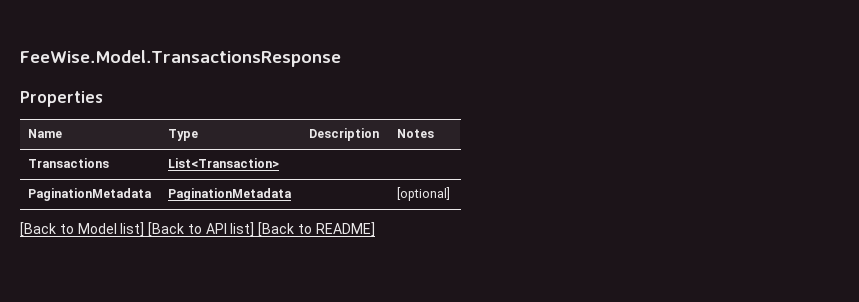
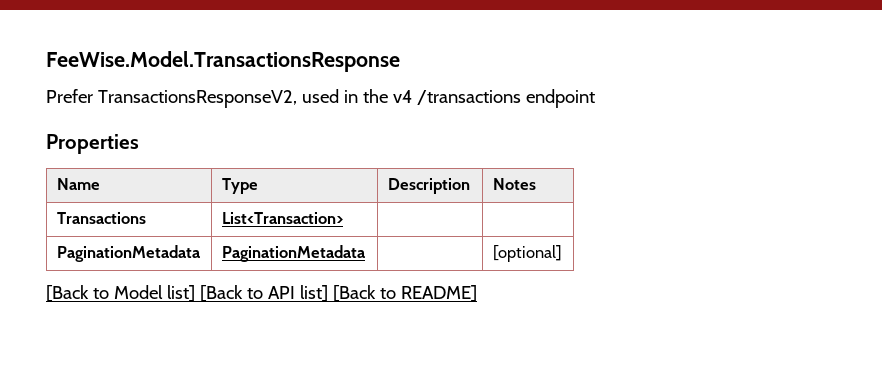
+ Prefer TransactionsResponseV2, used in the v4 /transactions endpoint

